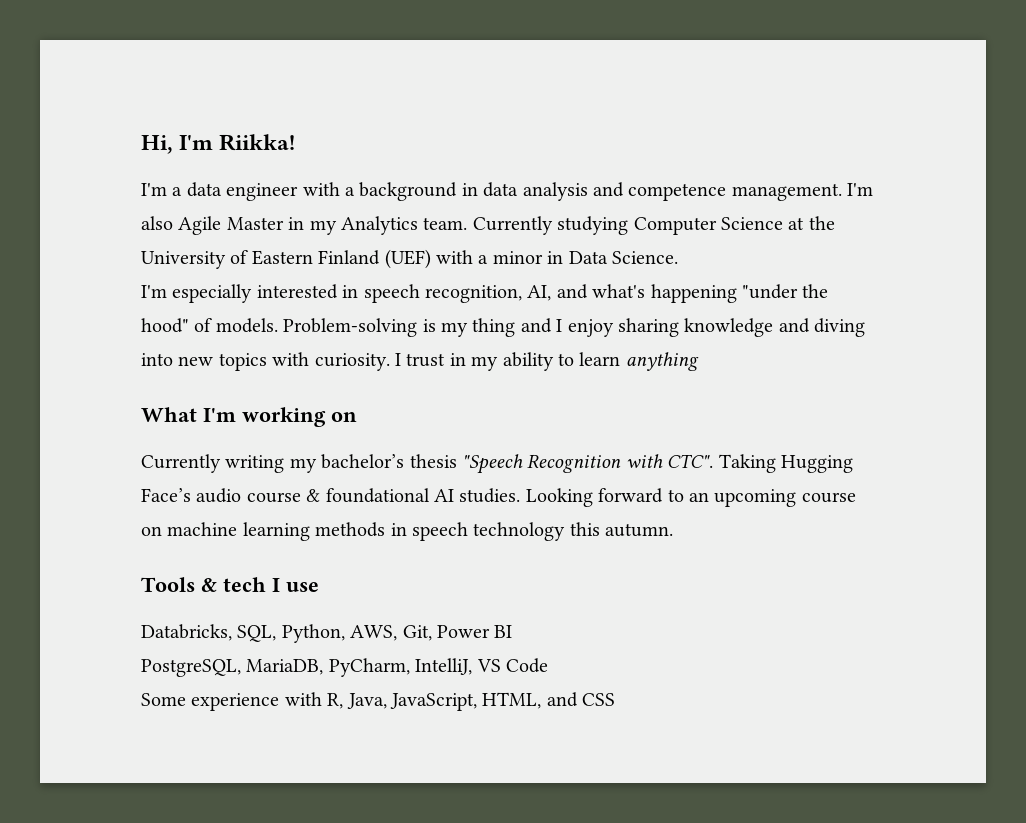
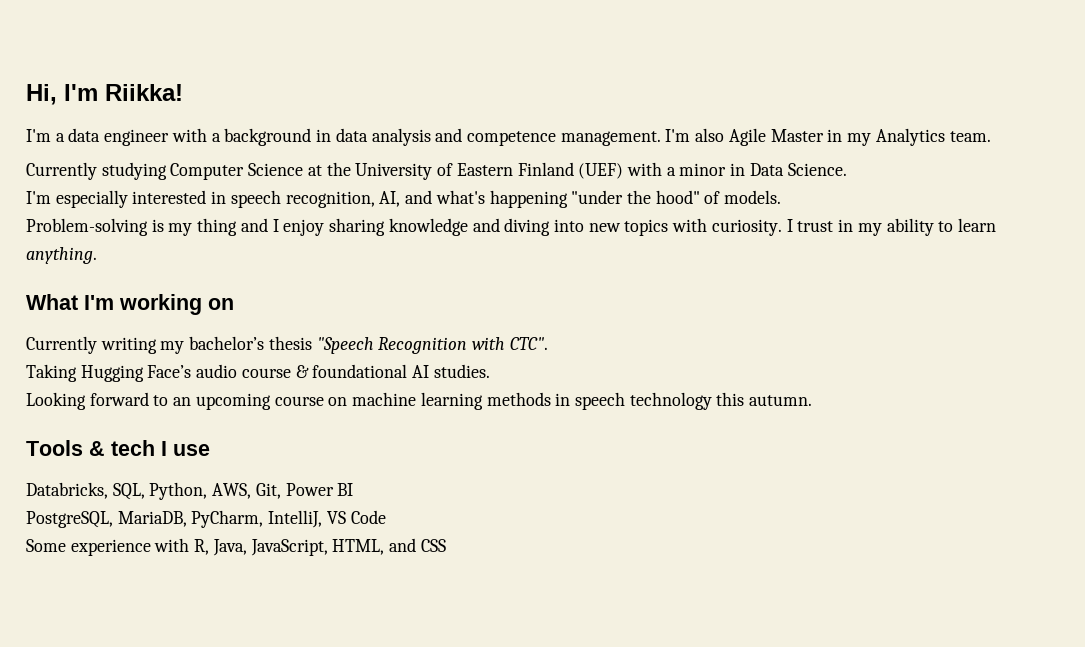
- I'm also Agile Master in my Analytics team. Currently studying Computer Science at the University of Eastern Finland (UEF) with a minor in Data Science.
+ I'm also Agile Master in my Analytics team.
+ Currently studying Computer Science at the University of Eastern Finland (UEF) with a minor in Data Science.
- I'm especially interested in speech recognition, AI, and what's happening "under the hood" of models. Problem-solving is my thing and I enjoy sharing knowledge and diving into new topics with curiosity.
+ I'm especially interested in speech recognition, AI, and what's happening "under the hood" of models.
+ Problem-solving is my thing and I enjoy sharing knowledge and diving into new topics with curiosity.
- I trust in my ability to learn anything
+ I trust in my ability to learn anything.
- Currently writing my bachelor’s thesis "Speech Recognition with CTC". Taking Hugging Face’s audio course & foundational AI studies. Looking forward to an upcoming course on machine learning methods in speech technology this autumn.
+ Currently writing my bachelor’s thesis "Speech Recognition with CTC".
+ Taking Hugging Face’s audio course & foundational AI studies.
+ Looking forward to an upcoming course on machine learning methods in speech technology this autumn.

